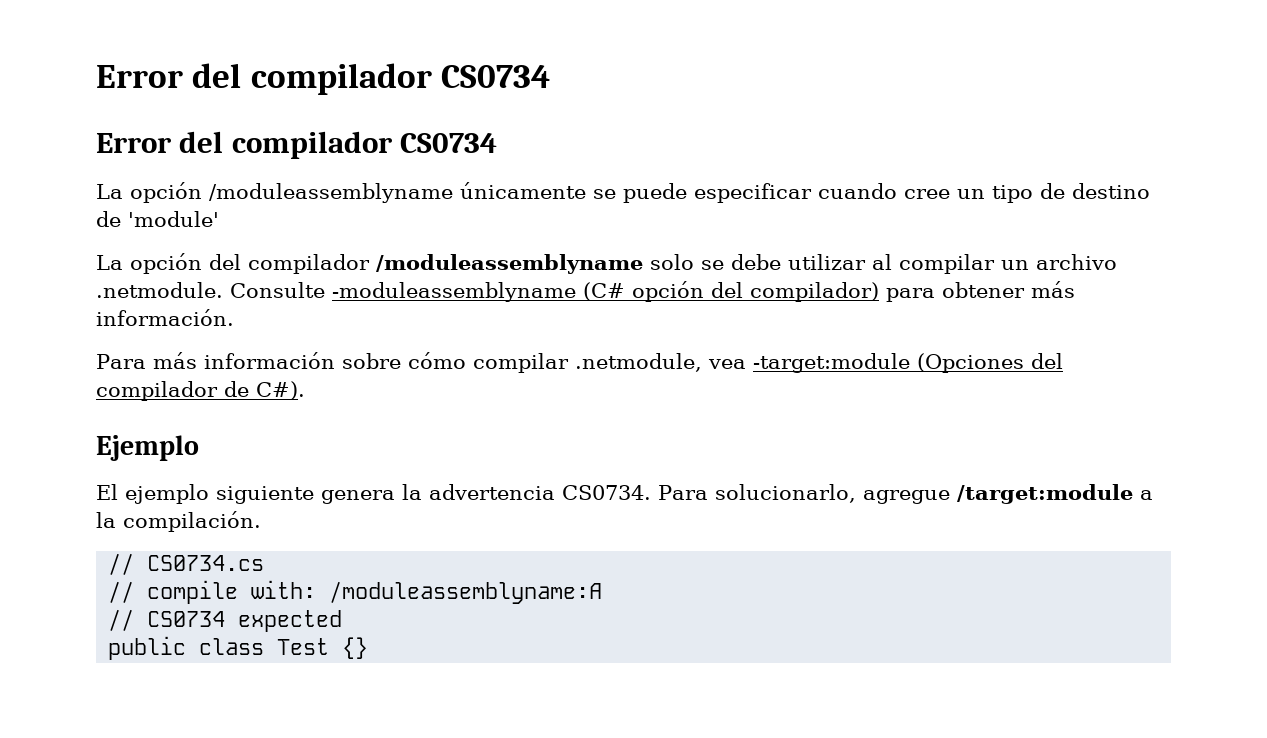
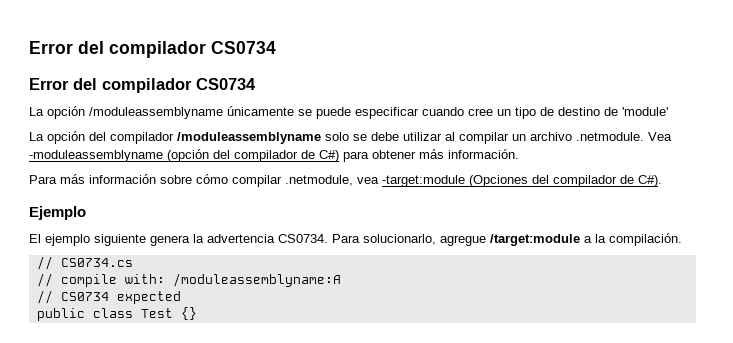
- La opción del compilador /moduleassemblyname solo se debe utilizar al compilar un archivo .netmodule. Consulte -moduleassemblyname (C# opción del compilador) para obtener más información.
+ La opción del compilador /moduleassemblyname solo se debe utilizar al compilar un archivo .netmodule. Vea -moduleassemblyname (opción del compilador de C#) para obtener más información.

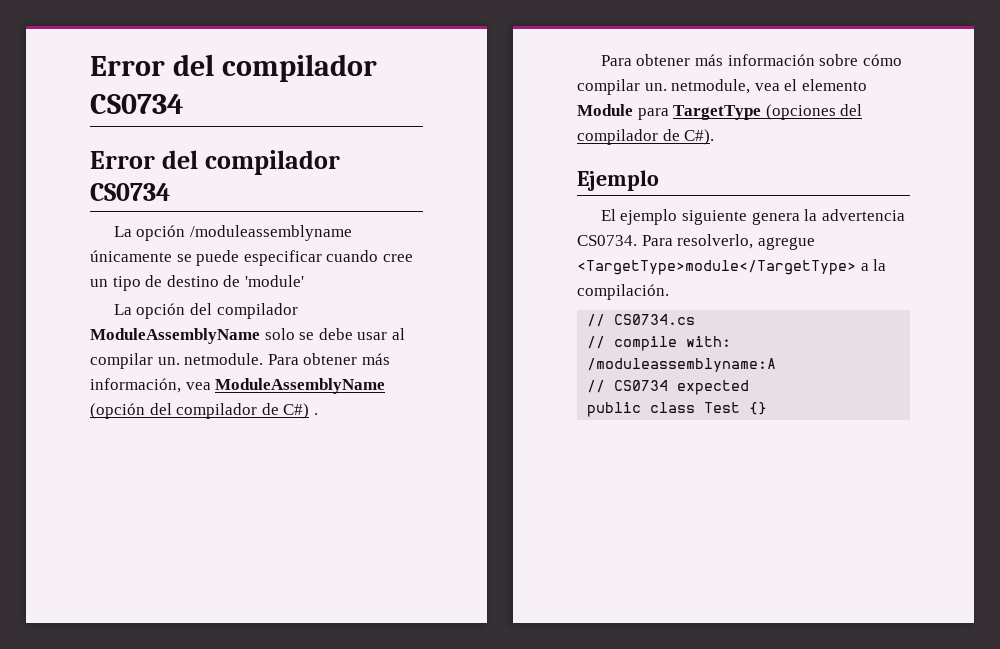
- La opción del compilador /moduleassemblyname solo se debe utilizar al compilar un archivo .netmodule. Vea -moduleassemblyname (opción del compilador de C#) para obtener más información.
- Para más información sobre cómo compilar .netmodule, vea -target:module (Opciones del compilador de C#).
+ La opción del compilador ModuleAssemblyName solo se debe usar al compilar un. netmodule. Para obtener más información, vea ModuleAssemblyName (opción del compilador de C#) .
+ Para obtener más información sobre cómo compilar un. netmodule, vea el elemento Module para TargetType (opciones del compilador de C#).
- Para solucionarlo, agregue /target:module a la compilación.
+ Para resolverlo, agregue <TargetType>module</TargetType> a la compilación.

